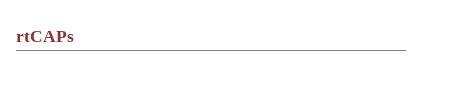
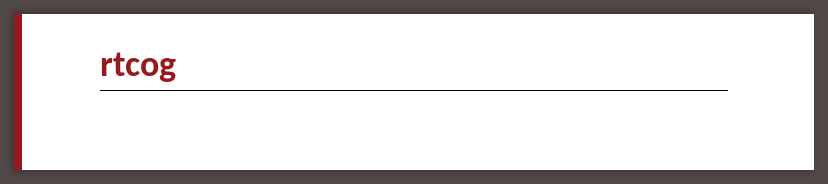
- rtCAPs
+ rtcog

